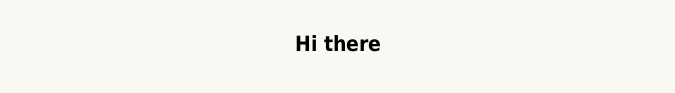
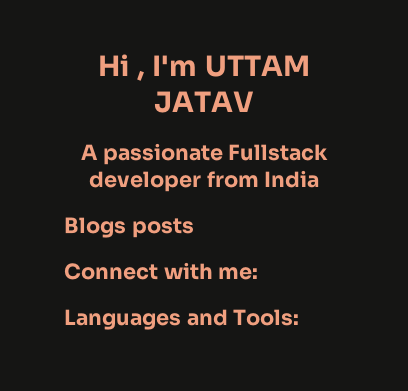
- Hi there
+ Hi , I'm UTTAM JATAV
+ A passionate Fullstack developer from India
+ Blogs posts
+ Connect with me:
+ Languages and Tools:

